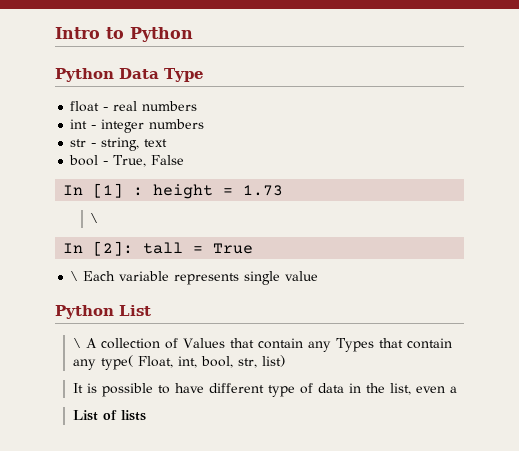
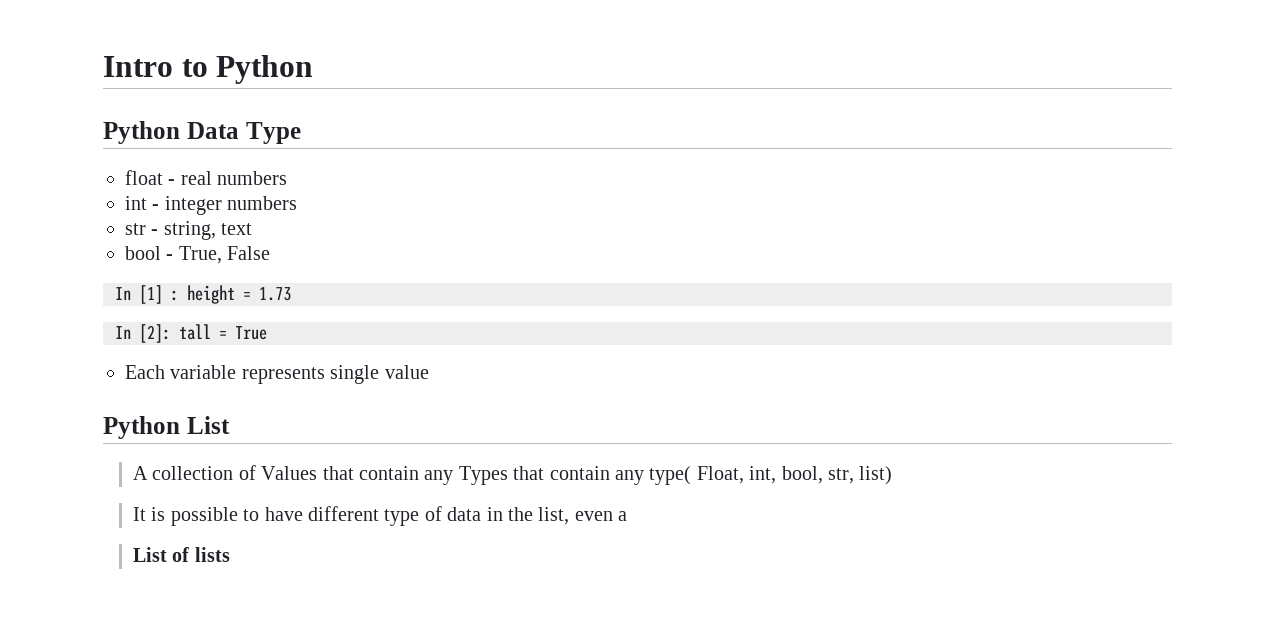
  In [1] : height = 1.73
- \
- \ Each variable represents single value
+ Each variable represents single value
- \ A collection of Values that contain any Types that contain any type( Float, int, bool, str, list)
+ A collection of Values that contain any Types that contain any type( Float, int, bool, str, list)

